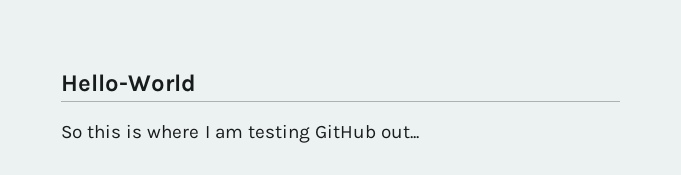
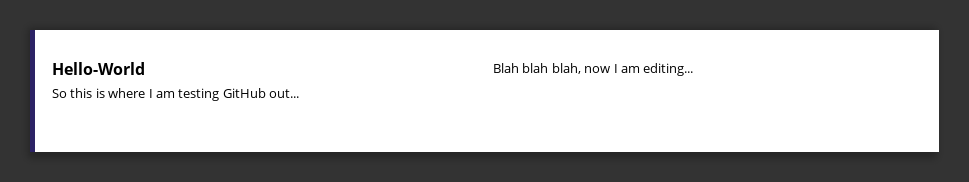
+ Blah blah blah, now I am editing...

